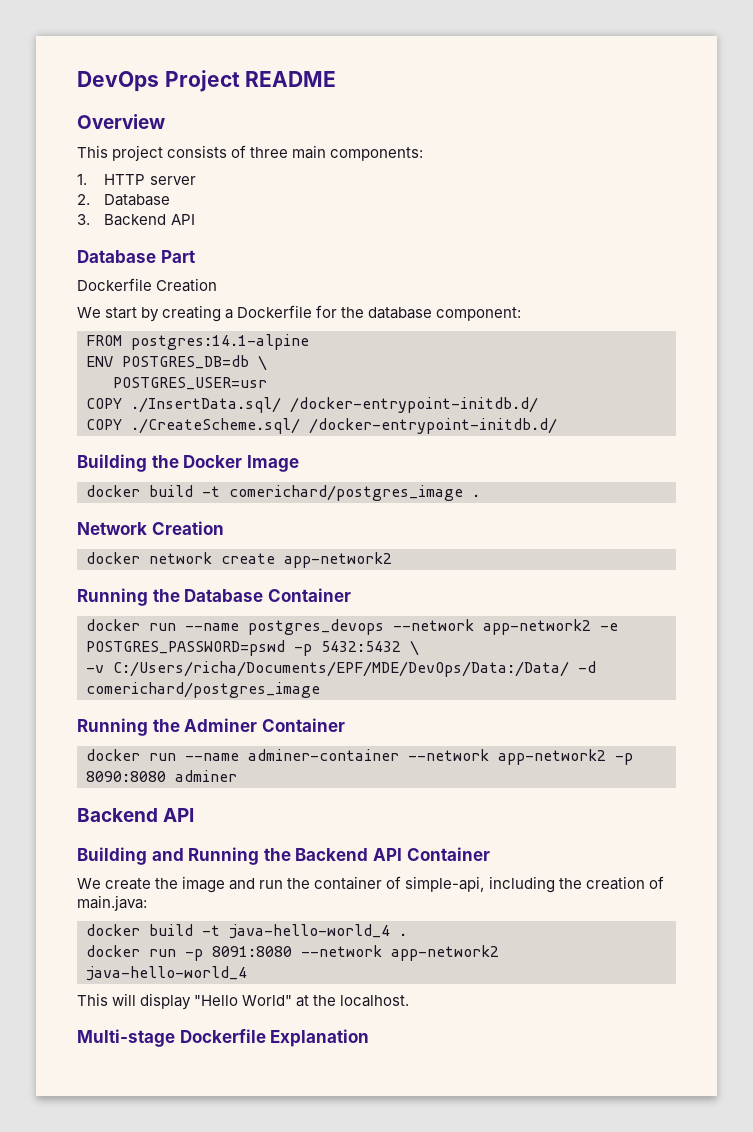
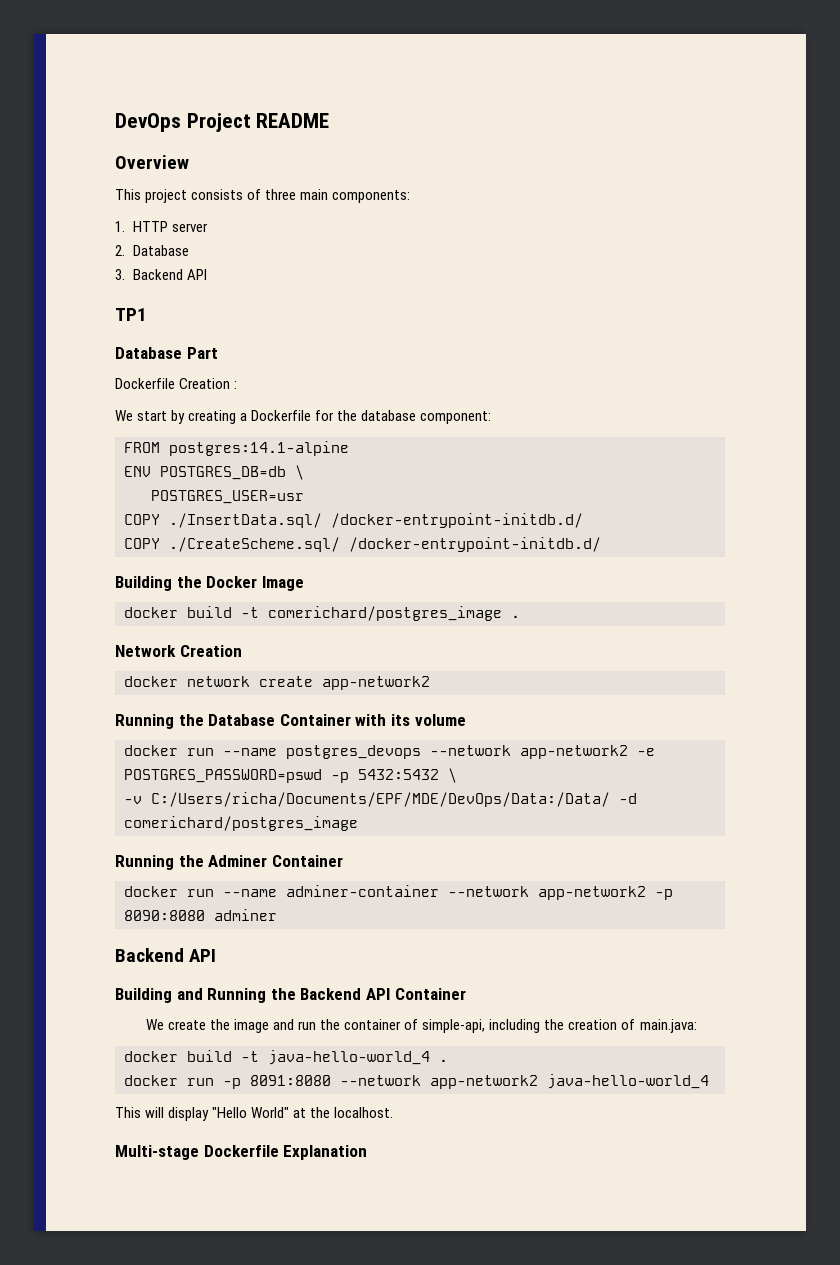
+ TP1
- Dockerfile Creation
+ Dockerfile Creation :
- Running the Database Container
+ Running the Database Container with its volume

